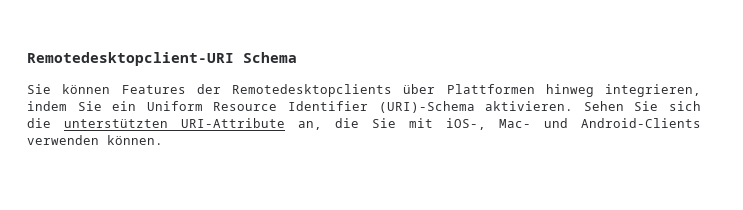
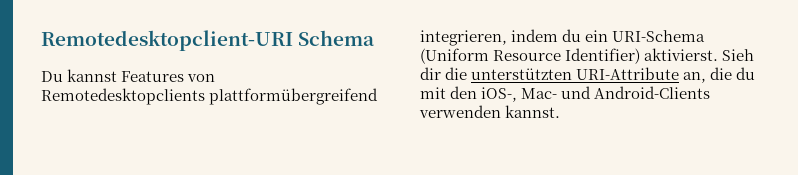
- Sie können Features der Remotedesktopclients über Plattformen hinweg integrieren, indem Sie ein Uniform Resource Identifier (URI)-Schema aktivieren. Sehen Sie sich die unterstützten URI-Attribute an, die Sie mit iOS-, Mac- und Android-Clients verwenden können.
+ Du kannst Features von Remotedesktopclients plattformübergreifend integrieren, indem du ein URI-Schema (Uniform Resource Identifier) aktivierst. Sieh dir die unterstützten URI-Attribute an, die du mit den iOS-, Mac- und Android-Clients verwenden kannst.

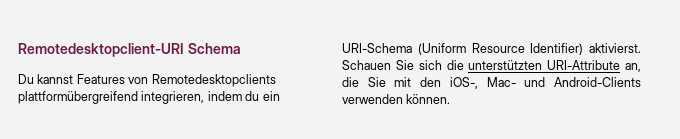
- Sieh dir die unterstützten URI-Attribute an, die du mit den iOS-, Mac- und Android-Clients verwenden kannst.
+ Schauen Sie sich die unterstützten URI-Attribute an, die Sie mit den iOS-, Mac- und Android-Clients verwenden können.

